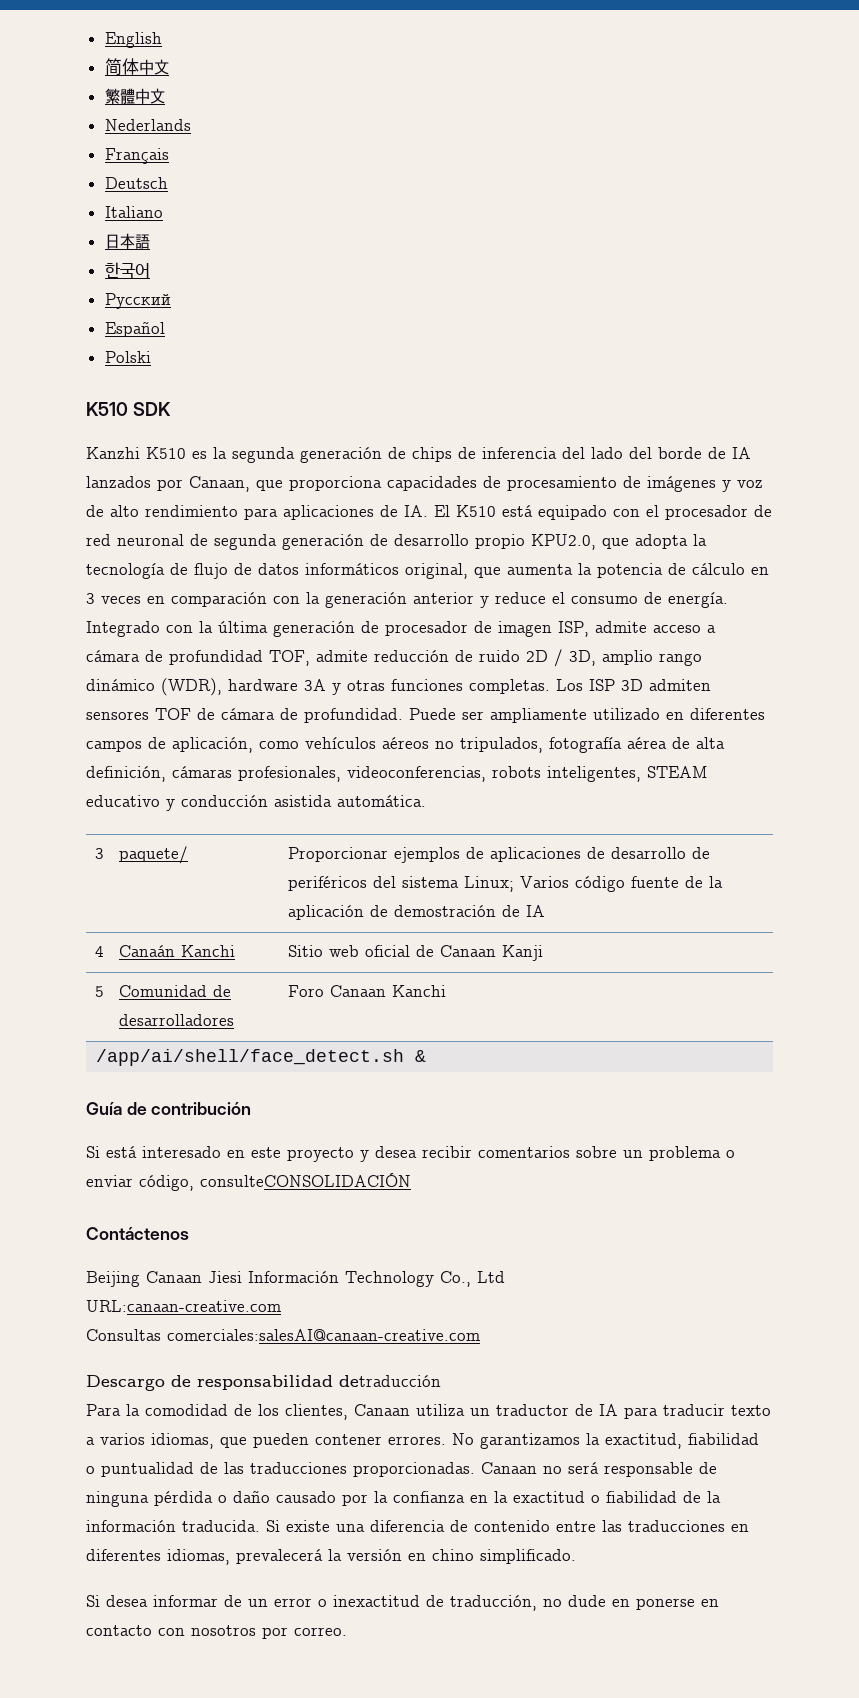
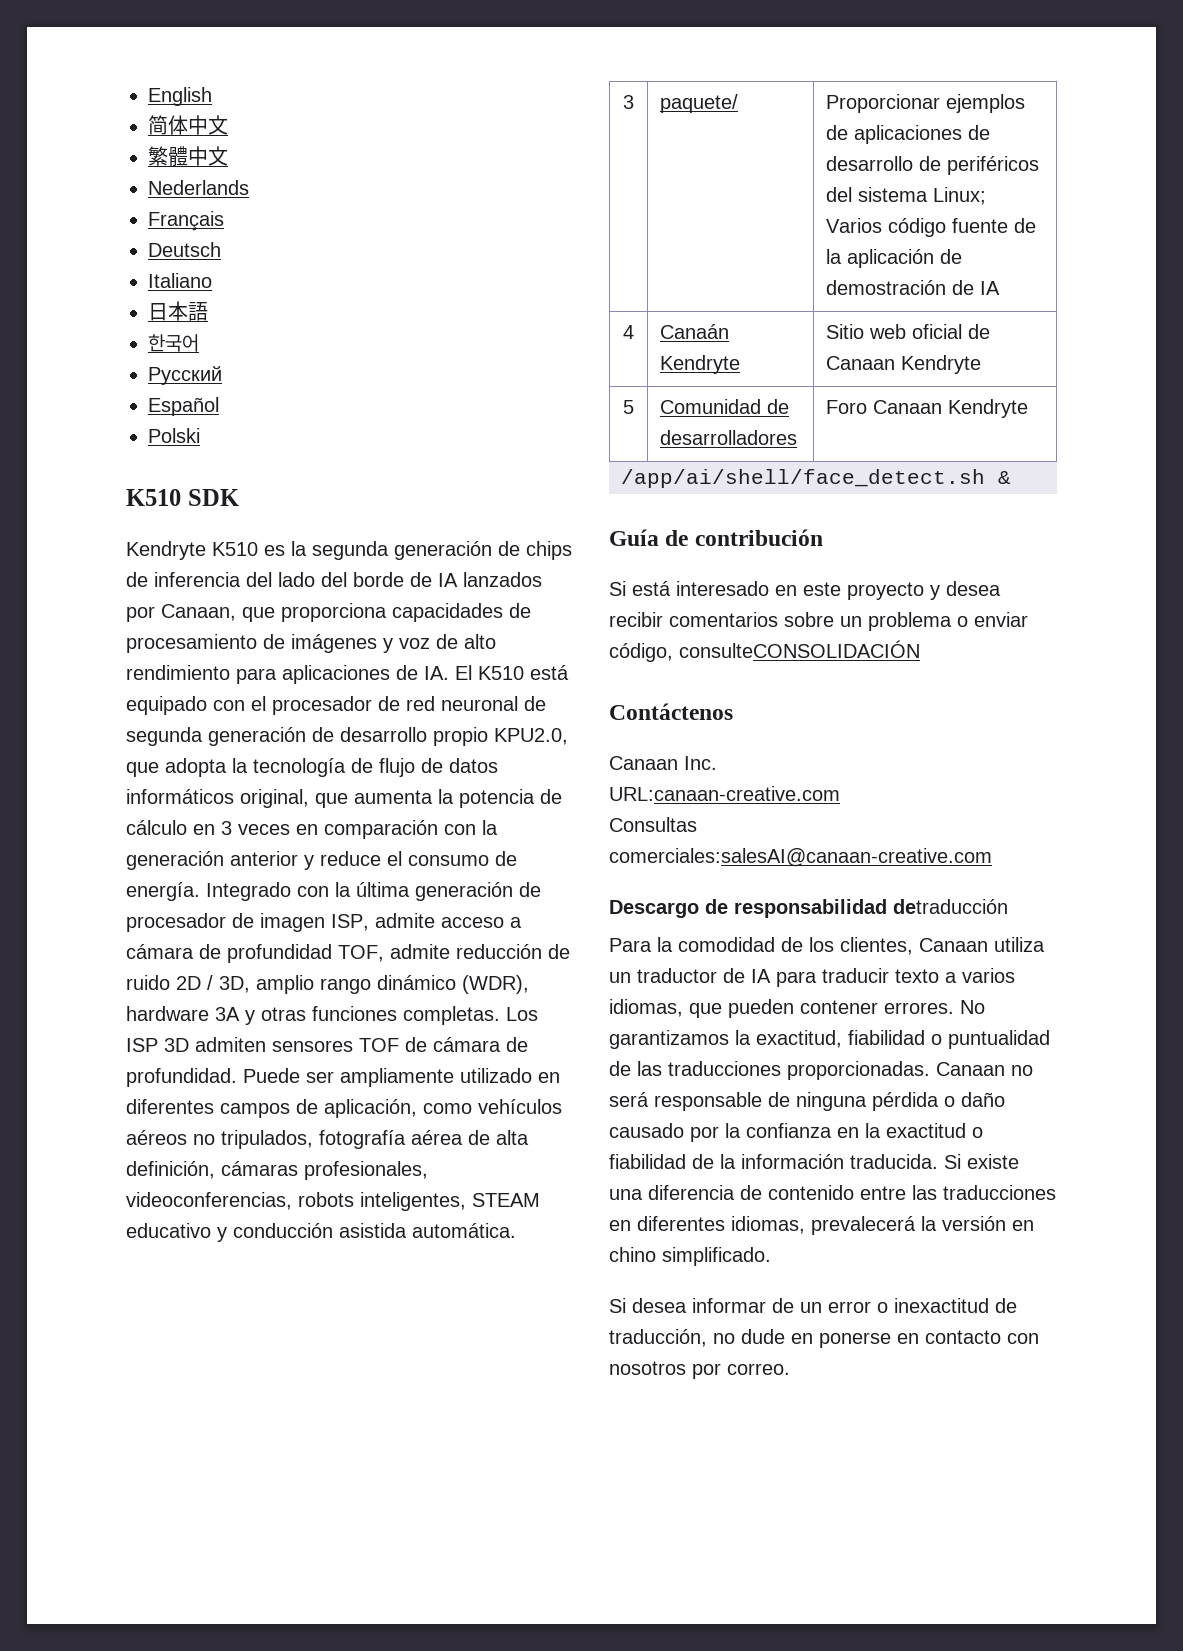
- Kanzhi K510 es la segunda generación de chips de inferencia del lado del borde de IA lanzados por Canaan, que proporciona capacidades de procesamiento de imágenes y voz de alto rendimiento para aplicaciones de IA. El K510 está equipado con el procesador de red neuronal de segunda generación de desarrollo propio KPU2.0, que adopta la tecnología de flujo de datos informáticos original, que aumenta la potencia de cálculo en 3 veces en comparación con la generación anterior y reduce el consumo de energía.
+ Kendryte K510 es la segunda generación de chips de inferencia del lado del borde de IA lanzados por Canaan, que proporciona capacidades de procesamiento de imágenes y voz de alto rendimiento para aplicaciones de IA. El K510 está equipado con el procesador de red neuronal de segunda generación de desarrollo propio KPU2.0, que adopta la tecnología de flujo de datos informáticos original, que aumenta la potencia de cálculo en 3 veces en comparación con la generación anterior y reduce el consumo de energía.
- 4 | Canaán Kanchi | Sitio web oficial de Canaan Kanji
+ 4 | Canaán Kendryte | Sitio web oficial de Canaan Kendryte
- 5 | Comunidad de desarrolladores | Foro Canaan Kanchi
+ 5 | Comunidad de desarrolladores | Foro Canaan Kendryte
- Beijing Canaan Jiesi Información Technology Co., Ltd
+ Canaan Inc.

